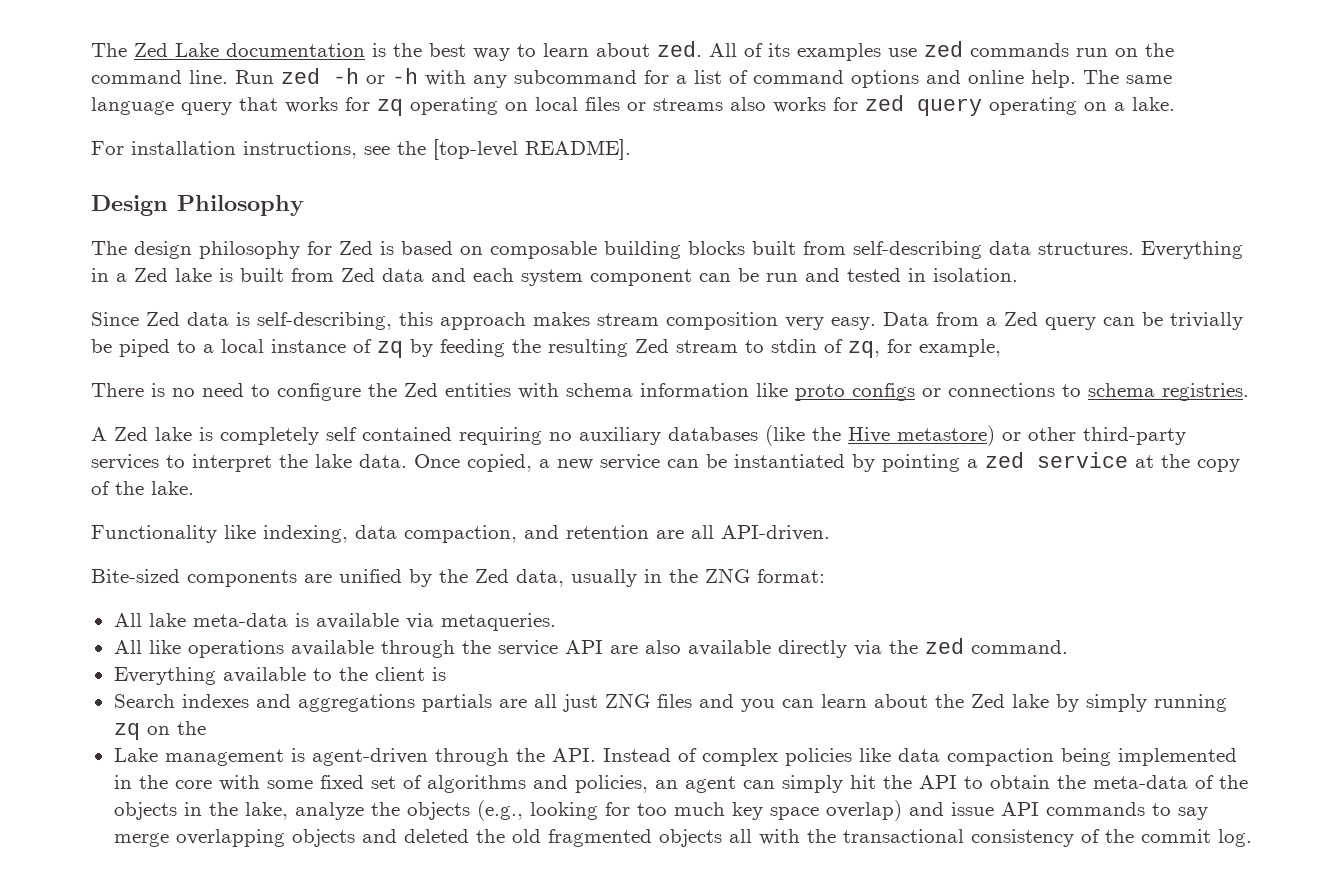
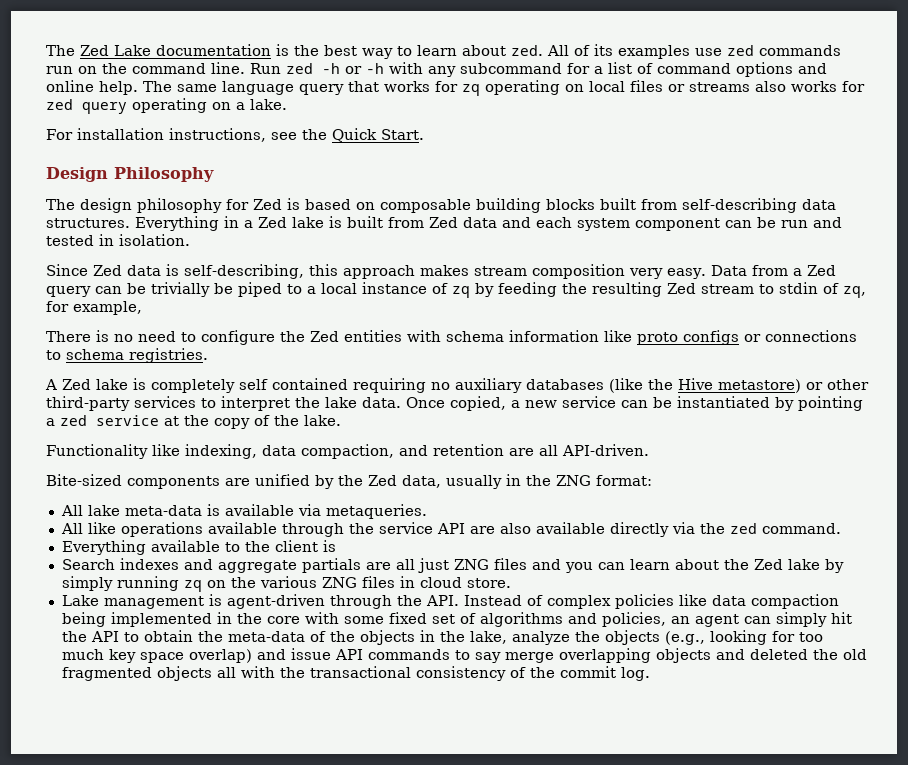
- For installation instructions, see the [top-level README].
+ For installation instructions, see the Quick Start.
- Search indexes and aggregations partials are all just ZNG files and you can learn about the Zed lake by simply running zq on the
+ Search indexes and aggregate partials are all just ZNG files and you can learn about the Zed lake by simply running zq on the various ZNG files in cloud store.

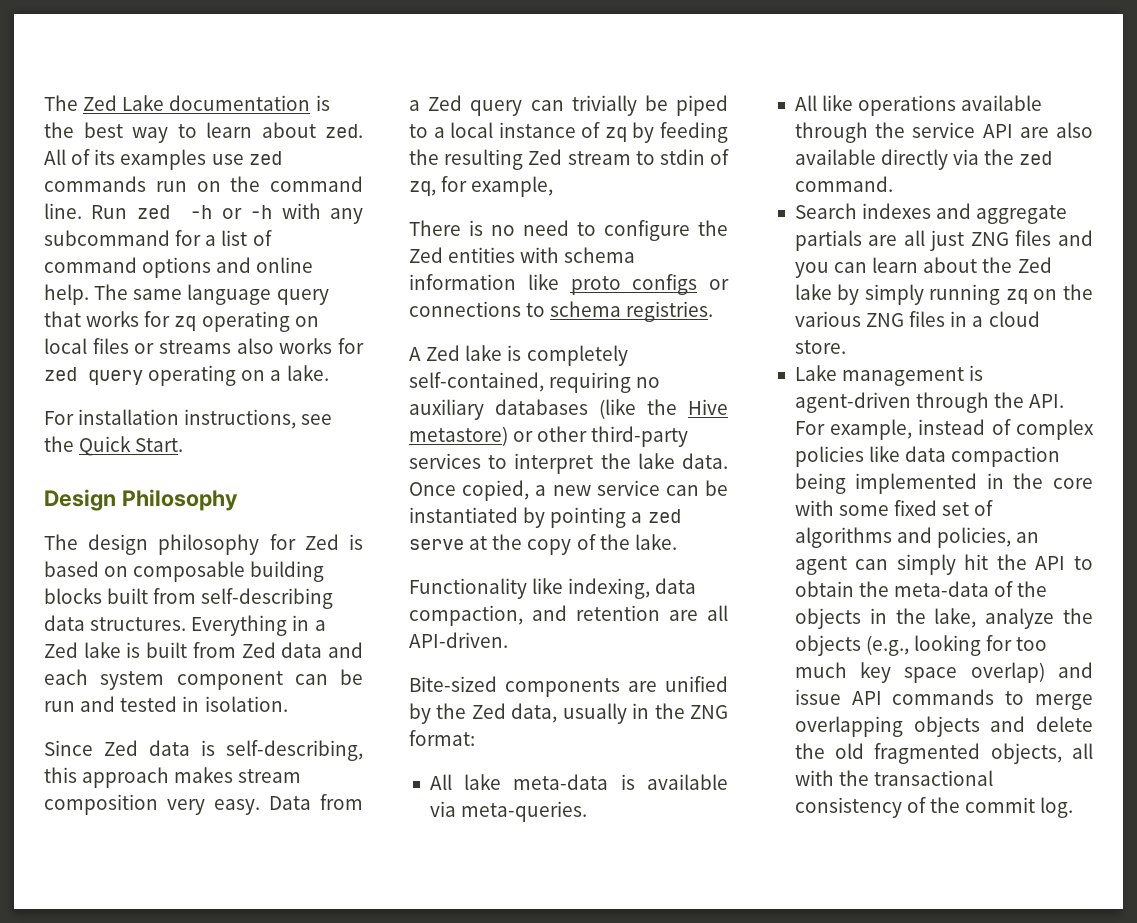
- Data from a Zed query can be trivially be piped to a local instance of zq by feeding the resulting Zed stream to stdin of zq, for example,
+ Data from a Zed query can trivially be piped to a local instance of zq by feeding the resulting Zed stream to stdin of zq, for example,
- A Zed lake is completely self contained requiring no auxiliary databases (like the Hive metastore) or other third-party services to interpret the lake data.
+ A Zed lake is completely self-contained, requiring no auxiliary databases (like the Hive metastore) or other third-party services to interpret the lake data.
- Once copied, a new service can be instantiated by pointing a zed service at the copy of the lake.
+ Once copied, a new service can be instantiated by pointing a zed serve at the copy of the lake.
- All lake meta-data is available via metaqueries.
+ All lake meta-data is available via meta-queries.
- Everything available to the client is
- Search indexes and aggregate partials are all just ZNG files and you can learn about the Zed lake by simply running zq on the various ZNG files in cloud store.
+ Search indexes and aggregate partials are all just ZNG files and you can learn about the Zed lake by simply running zq on the various ZNG files in a cloud store.
- Lake management is agent-driven through the API. Instead of complex policies like data compaction being implemented in the core with some fixed set of algorithms and policies, an agent can simply hit the API to obtain the meta-data of the objects in the lake, analyze the objects (e.g., looking for too much key space overlap) and issue API commands to say merge overlapping objects and deleted the old fragmented objects all with the transactional consistency of the commit log.
+ Lake management is agent-driven through the API. For example, instead of complex policies like data compaction being implemented in the core with some fixed set of algorithms and policies, an agent can simply hit the API to obtain the meta-data of the objects in the lake, analyze the objects (e.g., looking for too much key space overlap) and issue API commands to merge overlapping objects and delete the old fragmented objects, all with the transactional consistency of the commit log.

